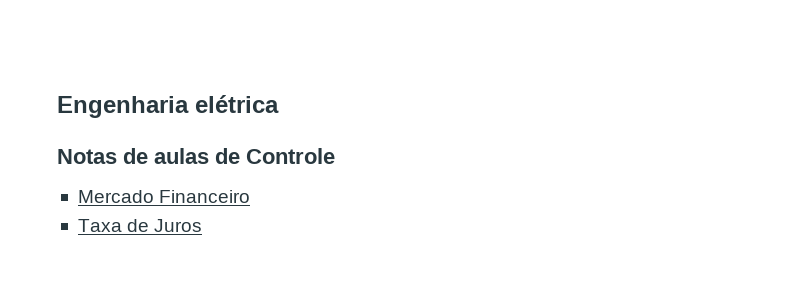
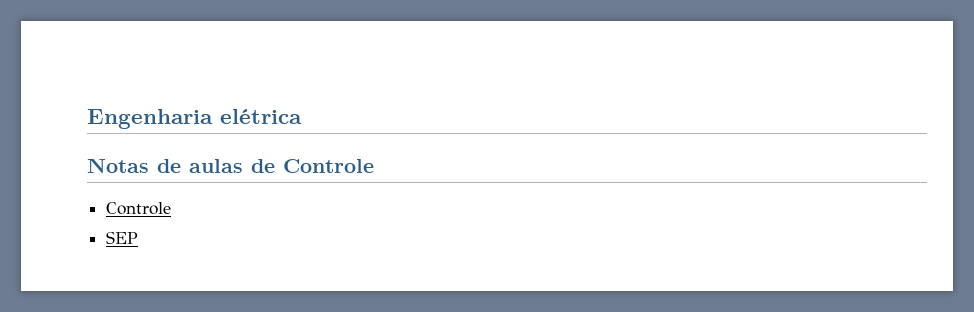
  Notas de aulas de Controle
- Mercado Financeiro
- Taxa de Juros
+ Controle
+ SEP

